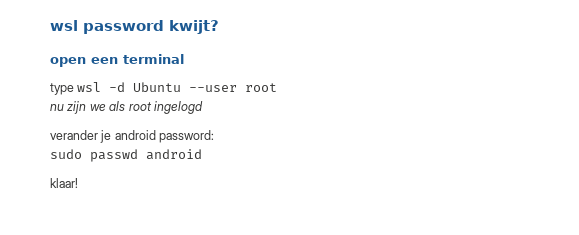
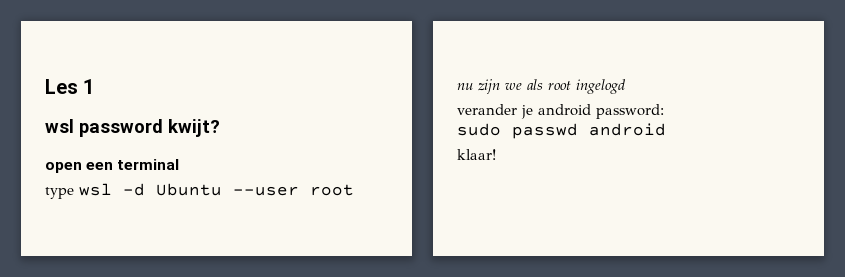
+ Les 1

